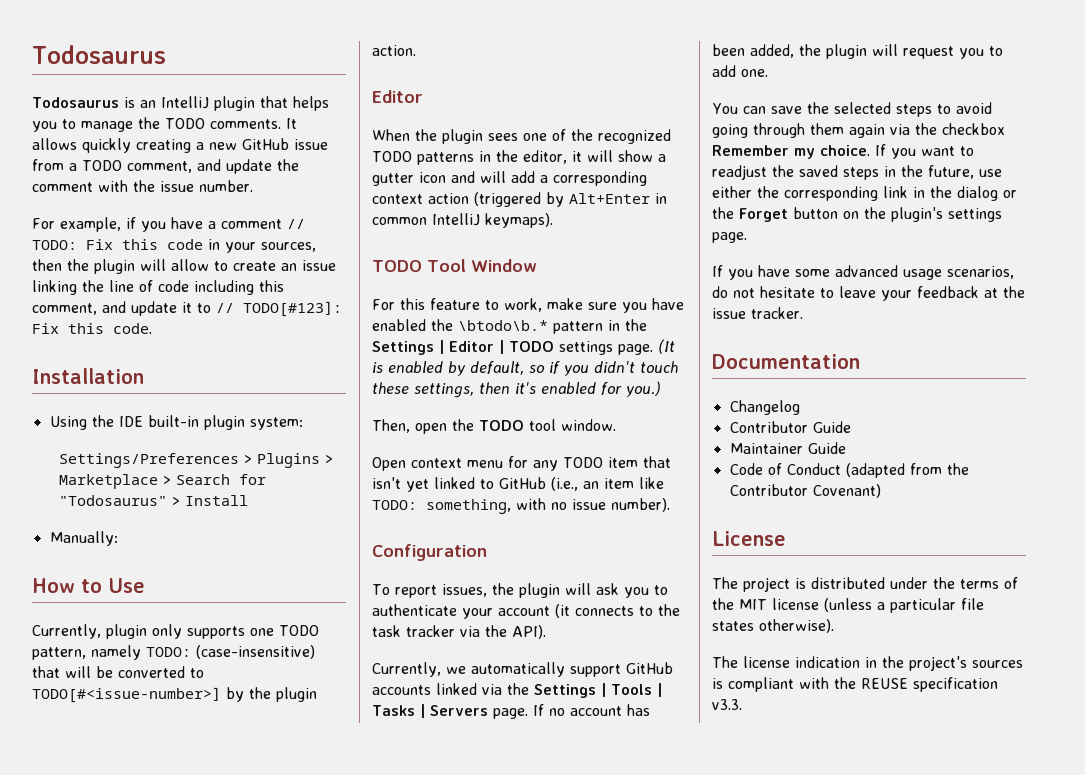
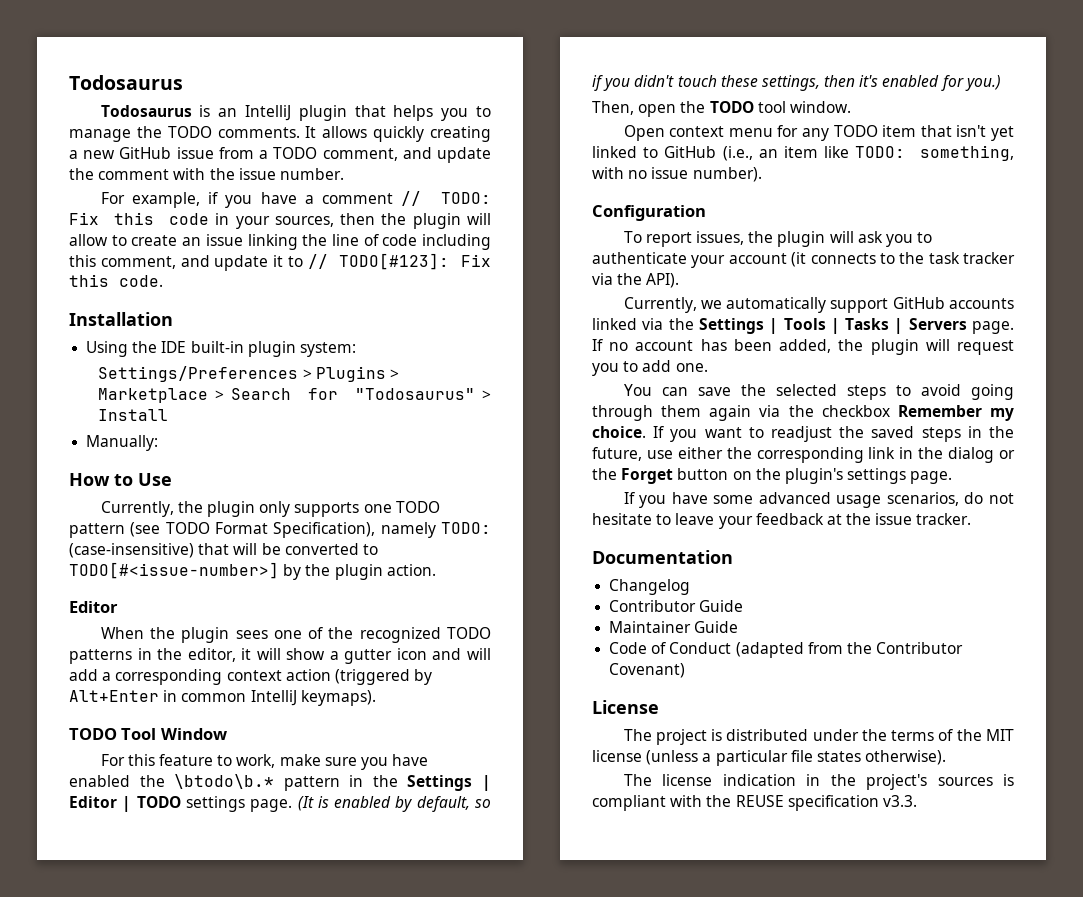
- Currently, plugin only supports one TODO pattern, namely TODO: (case-insensitive) that will be converted to TODO[#<issue-number>] by the plugin action.
+ Currently, the plugin only supports one TODO pattern (see TODO Format Specification), namely TODO: (case-insensitive) that will be converted to TODO[#<issue-number>] by the plugin action.

